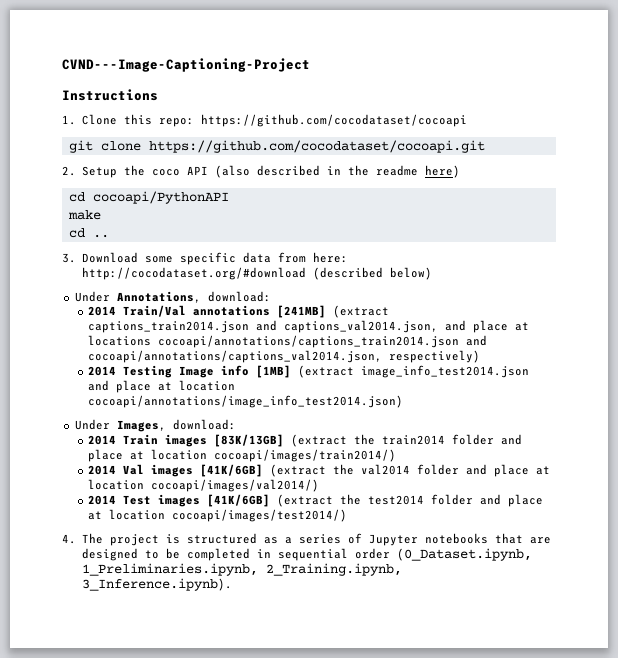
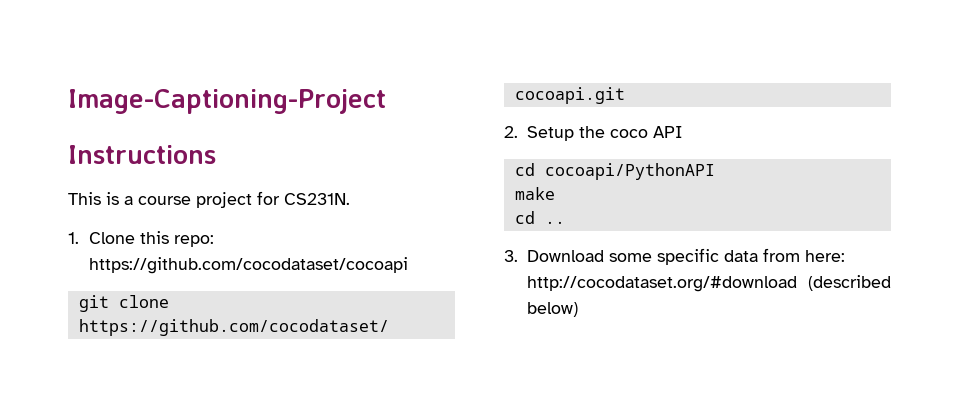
- CVND---Image-Captioning-Project
+ Image-Captioning-Project
+ This is a course project for CS231N.
- 2. Setup the coco API (also described in the readme here)
+ 2. Setup the coco API
- Under Annotations, download:
- 2014 Train/Val annotations [241MB] (extract captions_train2014.json and captions_val2014.json, and place at locations cocoapi/annotations/captions_train2014.json and cocoapi/annotations/captions_val2014.json, respectively)
- 2014 Testing Image info [1MB] (extract image_info_test2014.json and place at location cocoapi/annotations/image_info_test2014.json)
- Under Images, download:
- 2014 Train images [83K/13GB] (extract the train2014 folder and place at location cocoapi/images/train2014/)
- 2014 Val images [41K/6GB] (extract the val2014 folder and place at location cocoapi/images/val2014/)
- 2014 Test images [41K/6GB] (extract the test2014 folder and place at location cocoapi/images/test2014/)
- 4. The project is structured as a series of Jupyter notebooks that are designed to be completed in sequential order (0_Dataset.ipynb, 1_Preliminaries.ipynb, 2_Training.ipynb, 3_Inference.ipynb).

